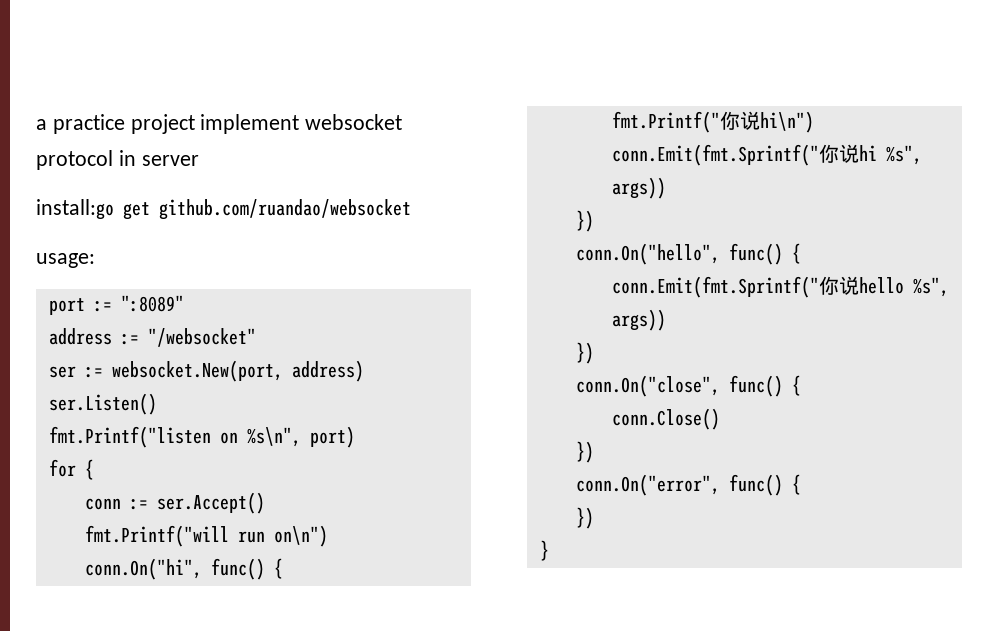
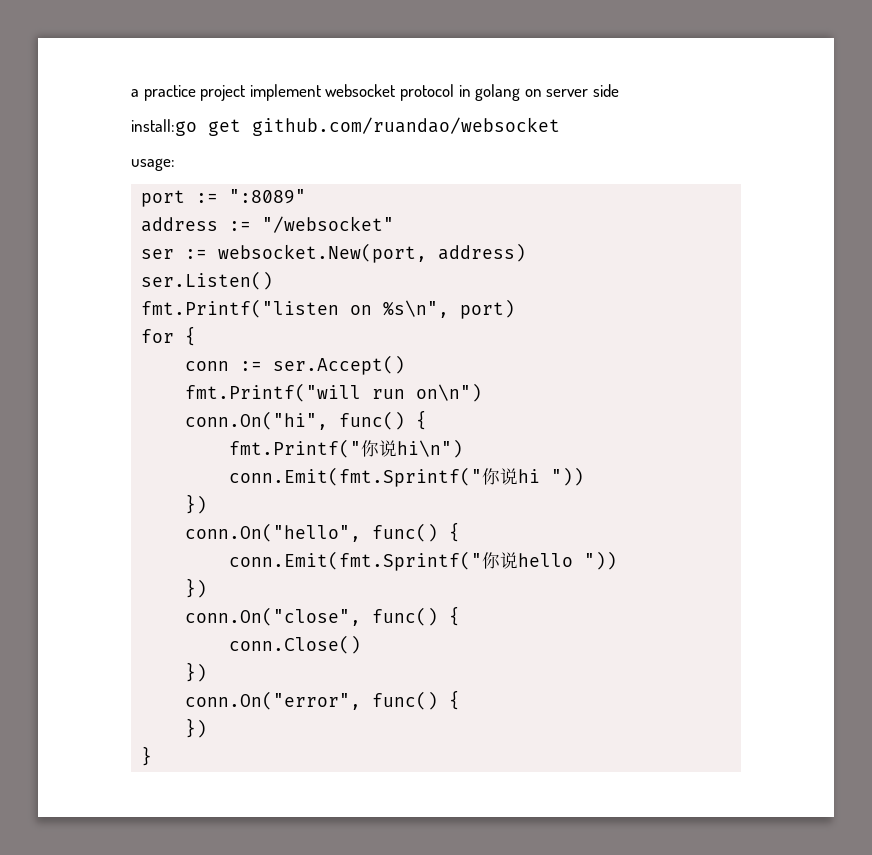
- a practice project implement websocket protocol in server
+ a practice project implement websocket protocol in golang on server side
- conn.Emit(fmt.Sprintf("你说hi %s", args))
+ conn.Emit(fmt.Sprintf("你说hi "))
- conn.Emit(fmt.Sprintf("你说hello %s", args))
+ conn.Emit(fmt.Sprintf("你说hello "))

